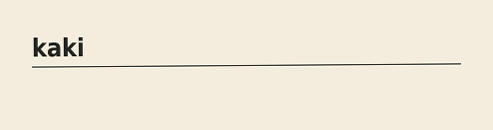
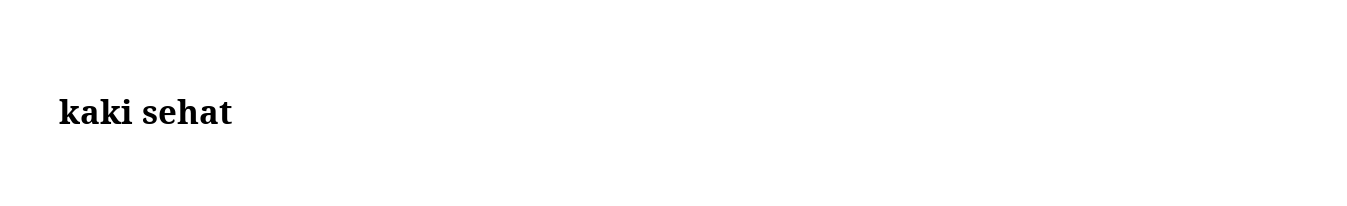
- kaki
+ kaki sehat

